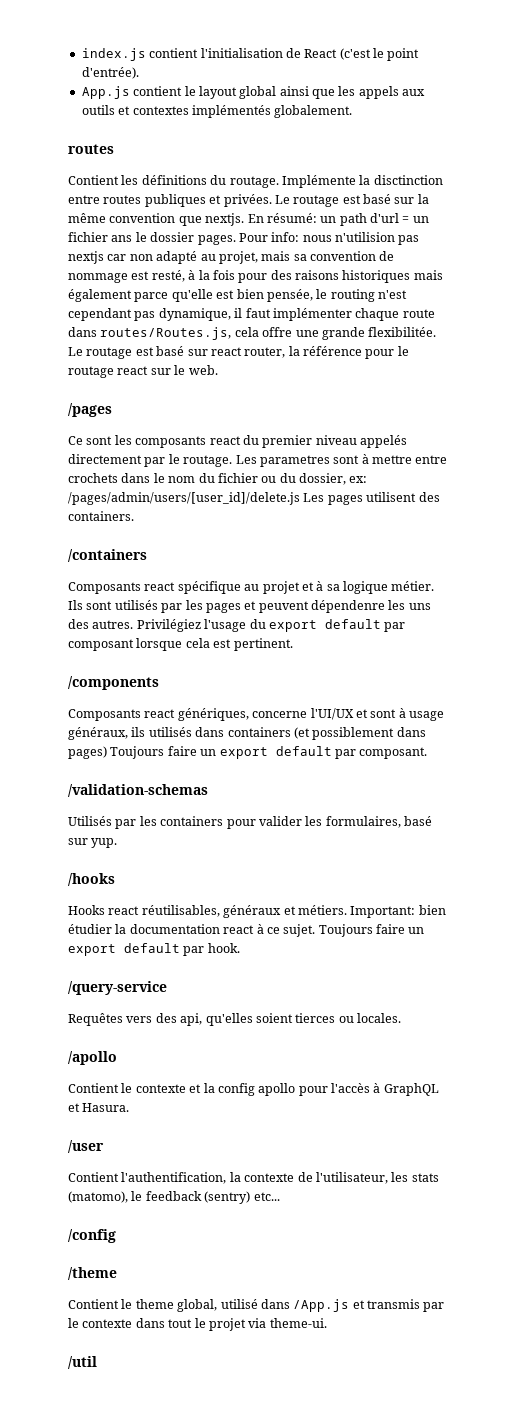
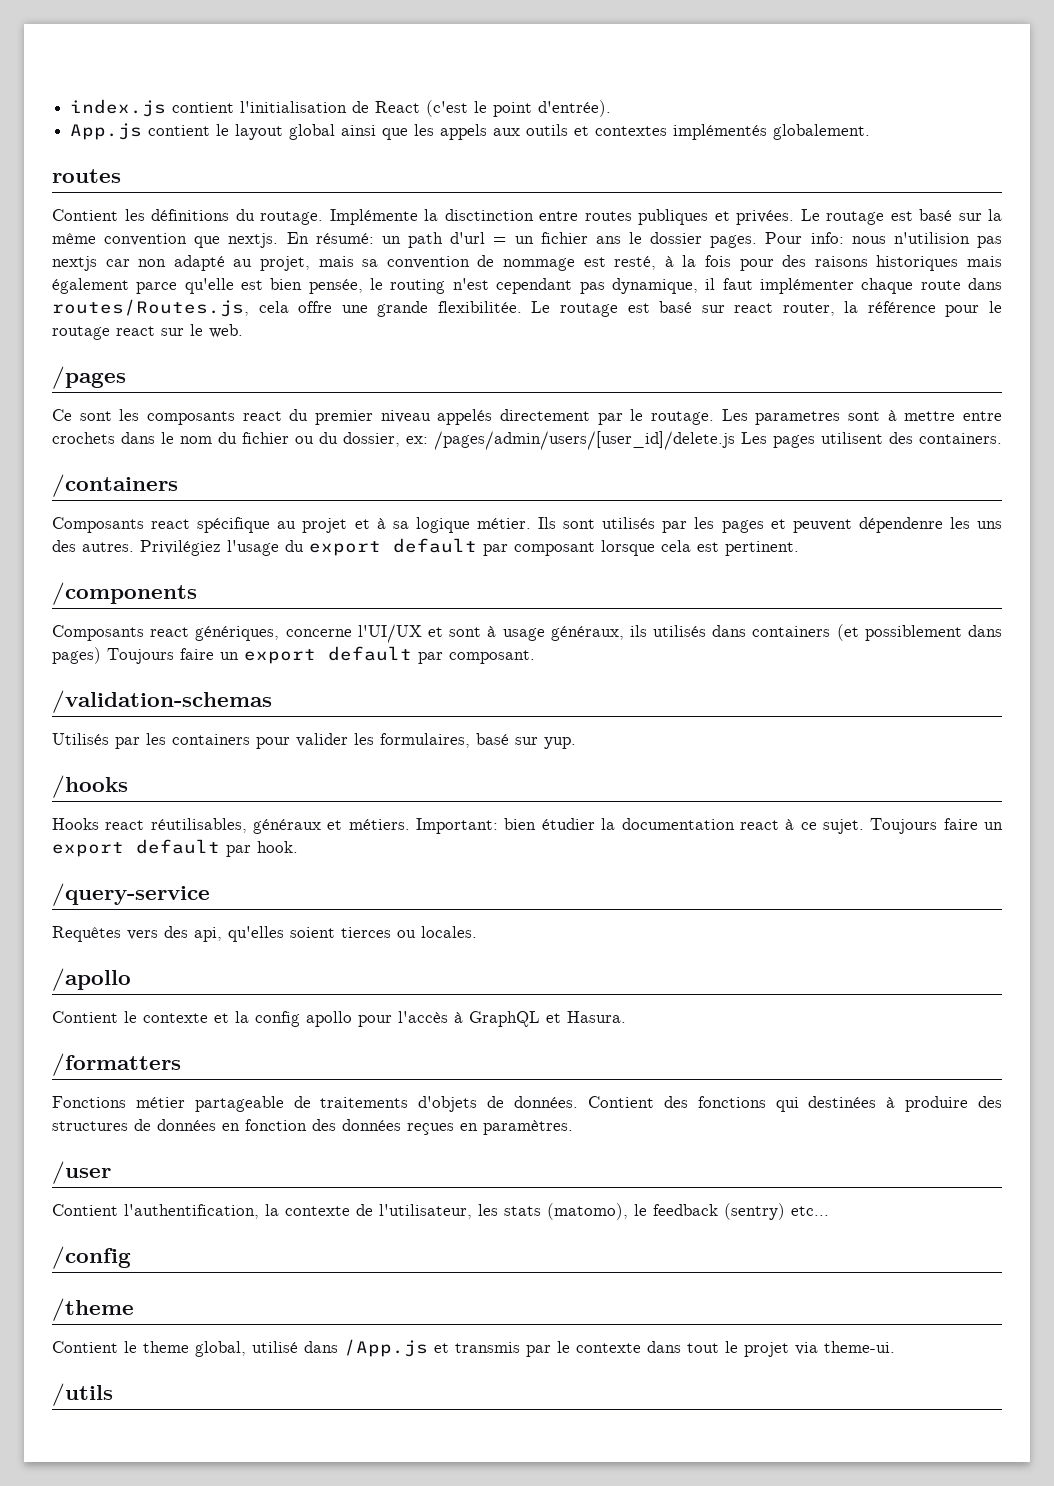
+ /formatters
+ Fonctions métier partageable de traitements d'objets de données. Contient des fonctions qui destinées à produire des structures de données en fonction des données reçues en paramètres.
- /util
+ /utils

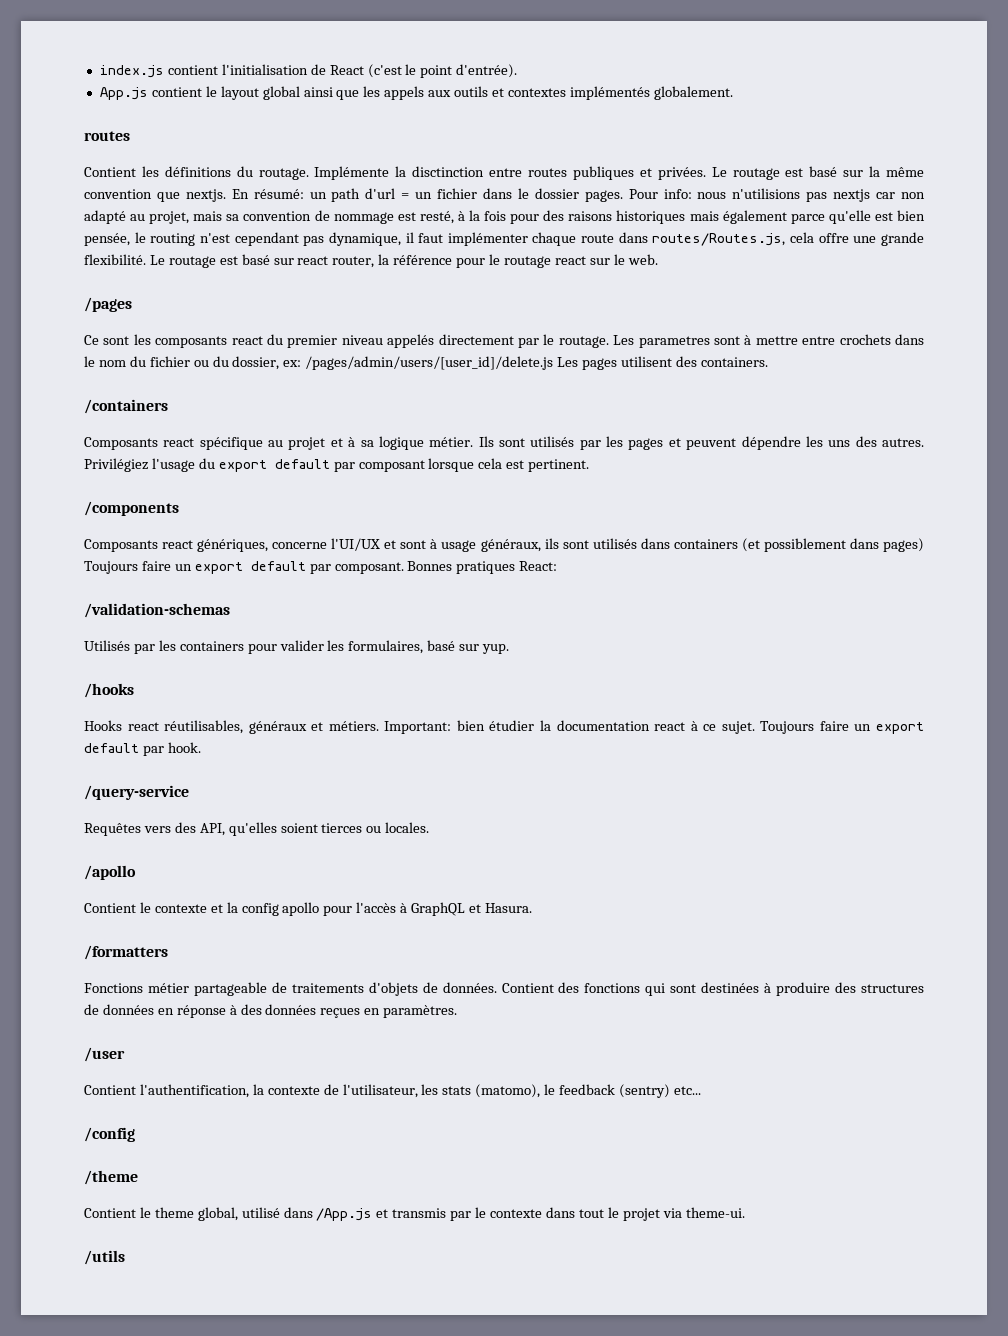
- En résumé: un path d'url = un fichier ans le dossier pages.
+ En résumé: un path d'url = un fichier dans le dossier pages.
- Pour info: nous n'utilision pas nextjs car non adapté au projet, mais sa convention de nommage est resté, à la fois pour des raisons historiques mais également parce qu'elle est bien pensée, le routing n'est cependant pas dynamique, il faut implémenter chaque route dans routes/Routes.js, cela offre une grande flexibilitée.
+ Pour info: nous n'utilisions pas nextjs car non adapté au projet, mais sa convention de nommage est resté, à la fois pour des raisons historiques mais également parce qu'elle est bien pensée, le routing n'est cependant pas dynamique, il faut implémenter chaque route dans routes/Routes.js, cela offre une grande flexibilité.
- Ils sont utilisés par les pages et peuvent dépendenre les uns des autres.
+ Ils sont utilisés par les pages et peuvent dépendre les uns des autres.
- Composants react génériques, concerne l'UI/UX et sont à usage généraux, ils utilisés dans containers (et possiblement dans pages) Toujours faire un export default par composant.
+ Composants react génériques, concerne l'UI/UX et sont à usage généraux, ils sont utilisés dans containers (et possiblement dans pages) Toujours faire un export default par composant. Bonnes pratiques React:
- Requêtes vers des api, qu'elles soient tierces ou locales.
+ Requêtes vers des API, qu'elles soient tierces ou locales.
- Contient des fonctions qui destinées à produire des structures de données en fonction des données reçues en paramètres.
+ Contient des fonctions qui sont destinées à produire des structures de données en réponse à des données reçues en paramètres.

